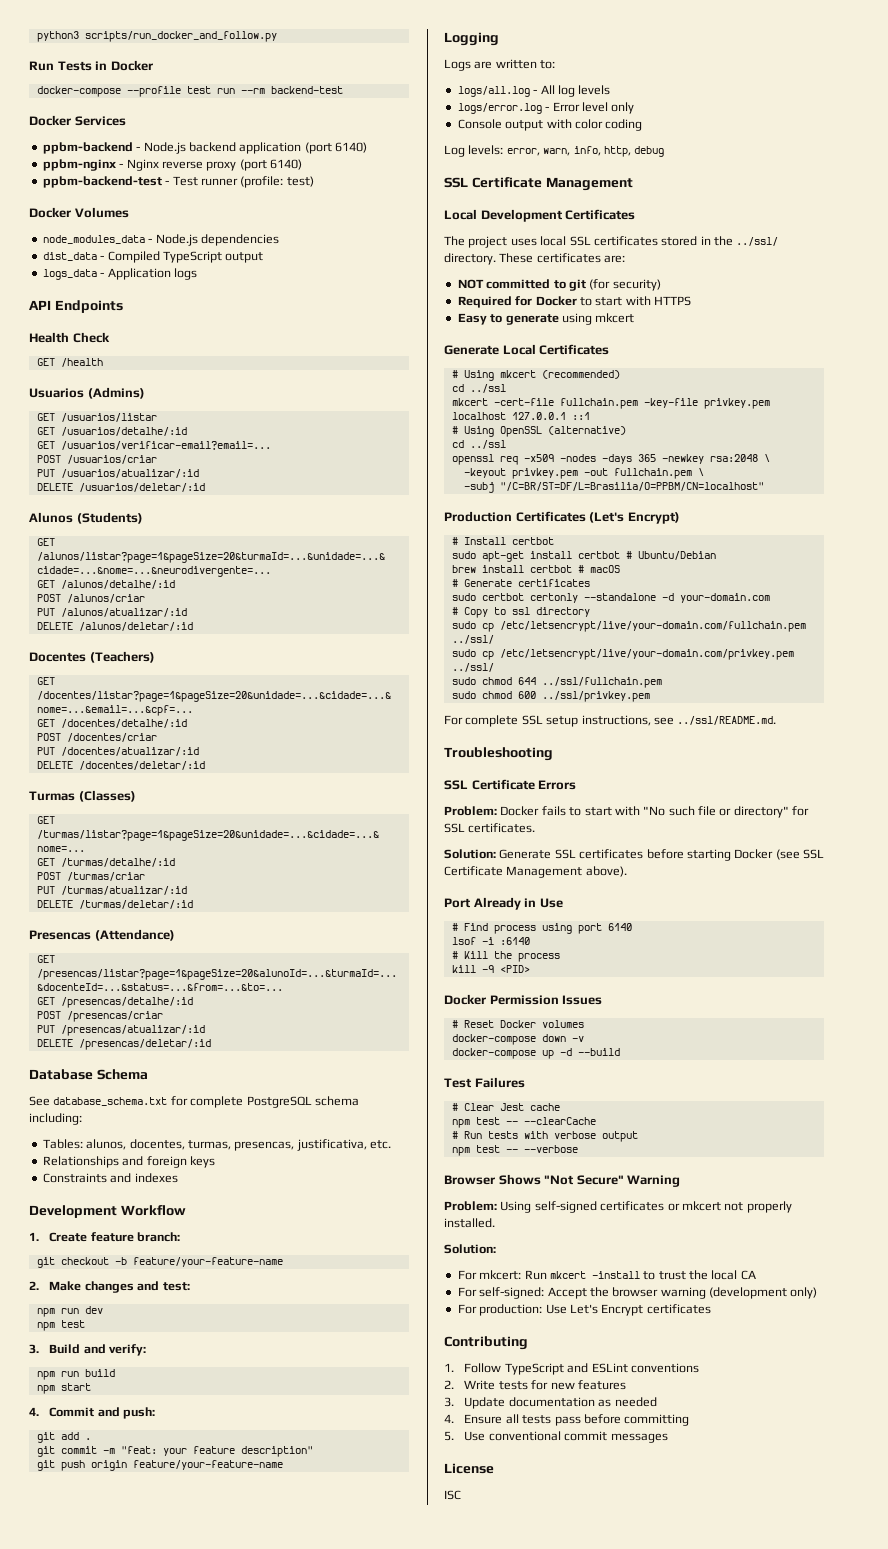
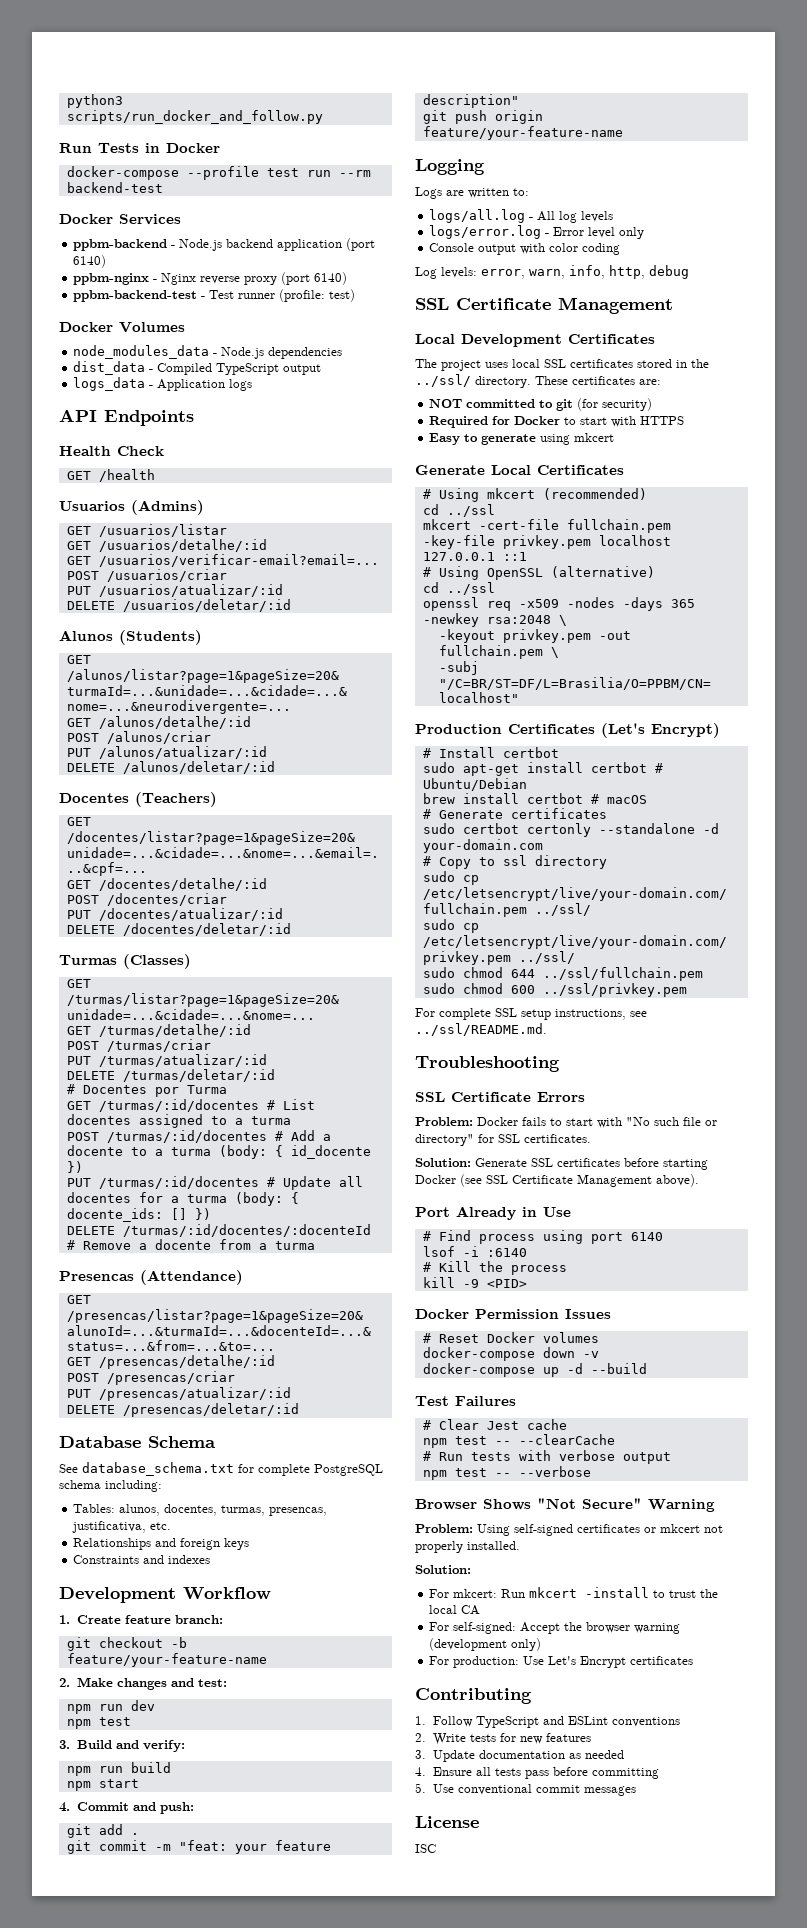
+ # Docentes por Turma
+ GET /turmas/:id/docentes # List docentes assigned to a turma
+ POST /turmas/:id/docentes # Add a docente to a turma (body: { id_docente })
+ PUT /turmas/:id/docentes # Update all docentes for a turma (body: { docente_ids: [] })
+ DELETE /turmas/:id/docentes/:docenteId # Remove a docente from a turma

